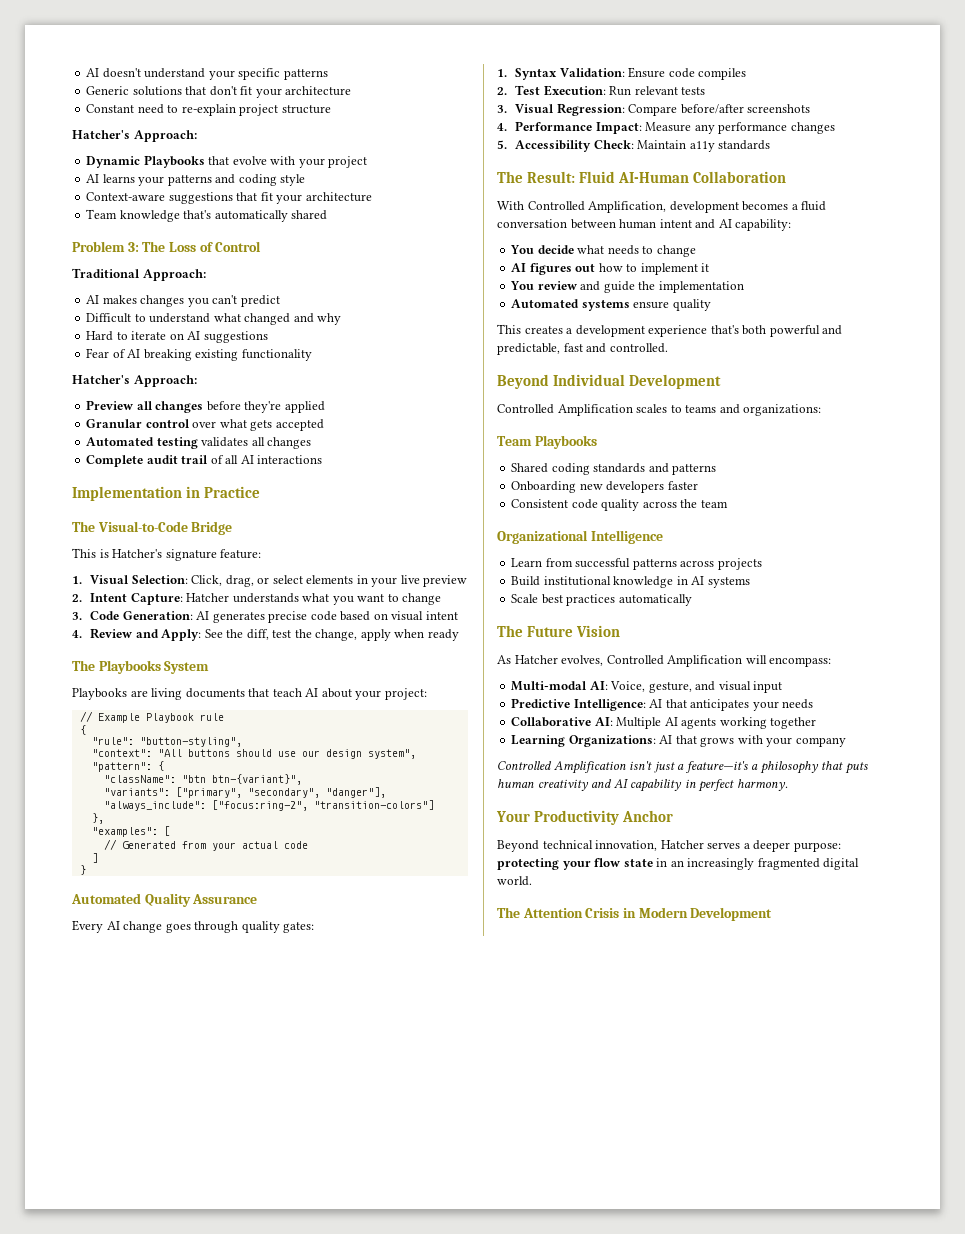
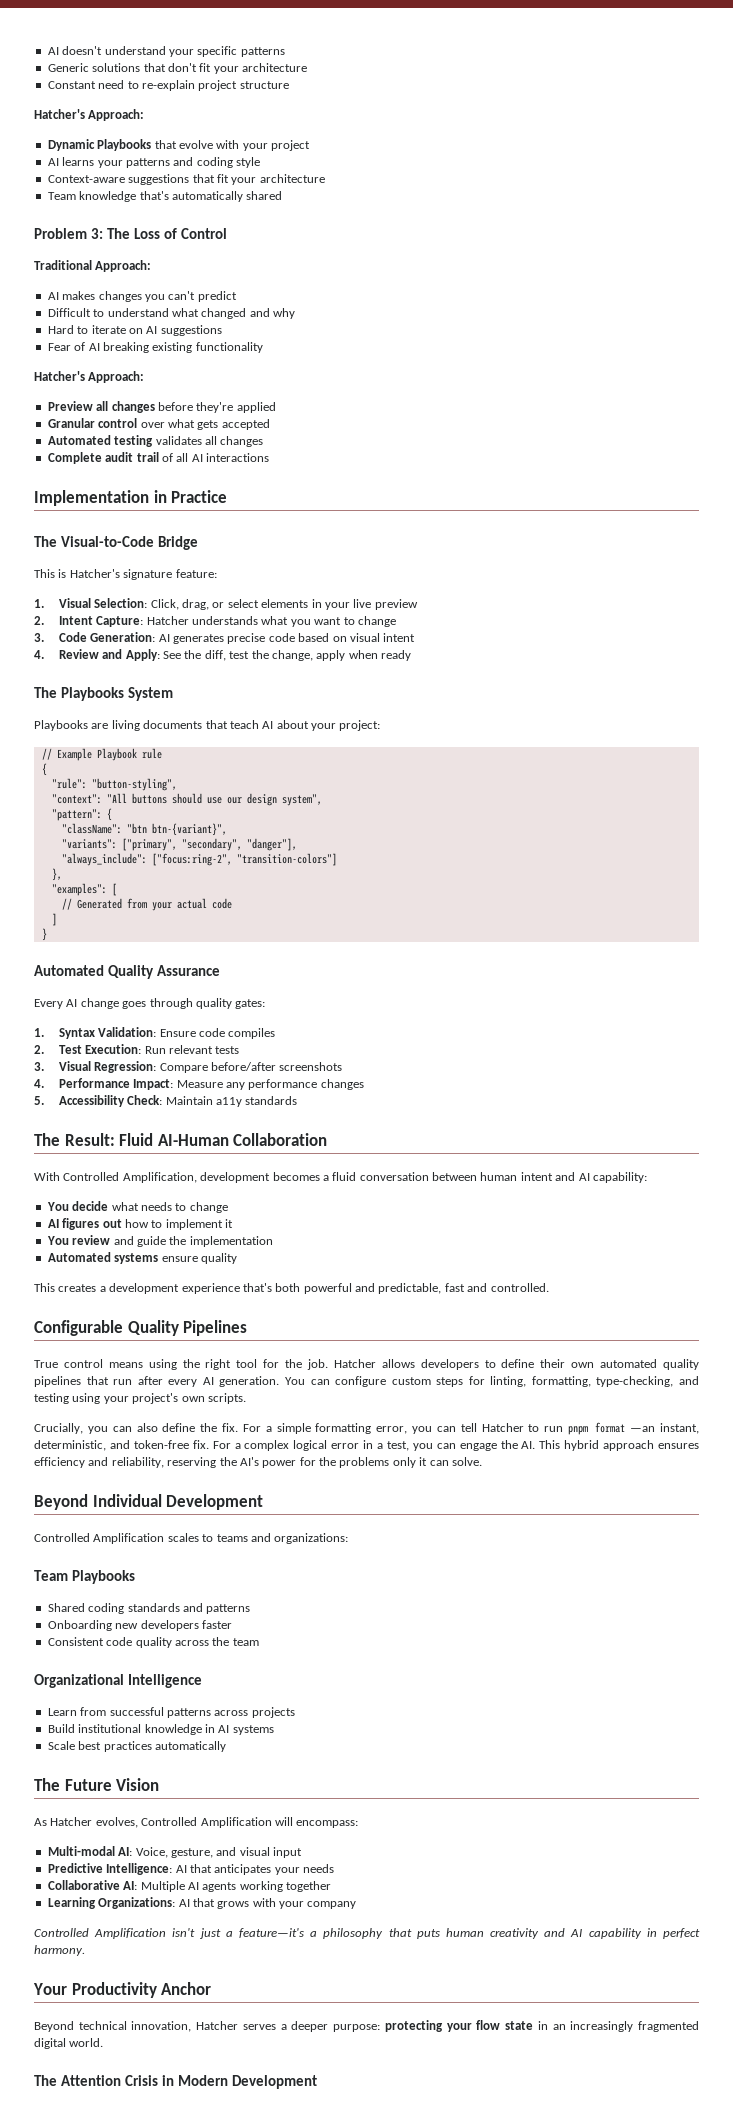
+ Configurable Quality Pipelines
+ True control means using the right tool for the job. Hatcher allows developers to define their own automated quality pipelines that run after every AI generation. You can configure custom steps for linting, formatting, type-checking, and testing using your project's own scripts.
+ Crucially, you can also define the fix. For a simple formatting error, you can tell Hatcher to run pnpm format —an instant, deterministic, and token-free fix. For a complex logical error in a test, you can engage the AI. This hybrid approach ensures efficiency and reliability, reserving the AI's power for the problems only it can solve.

